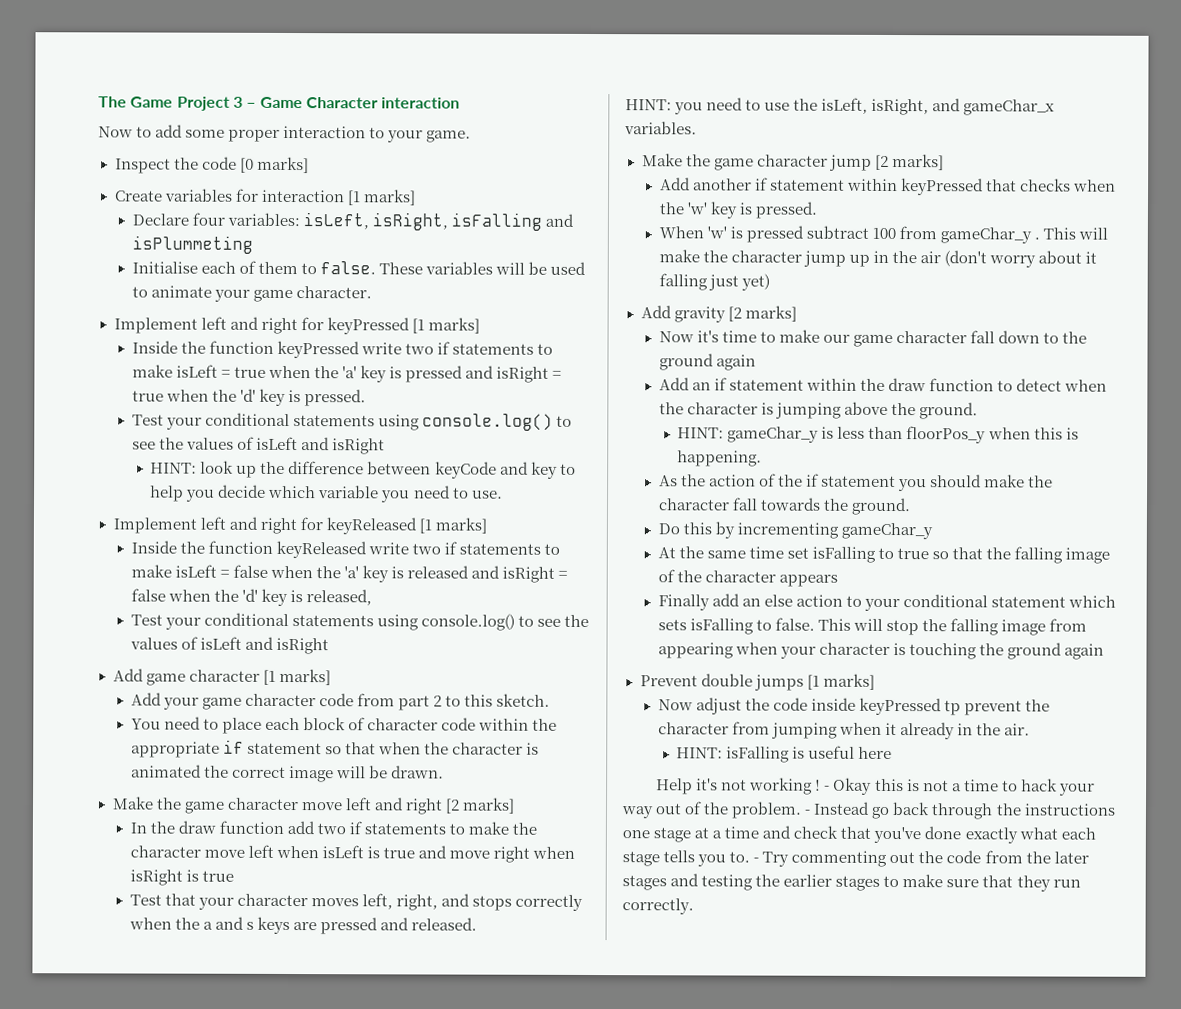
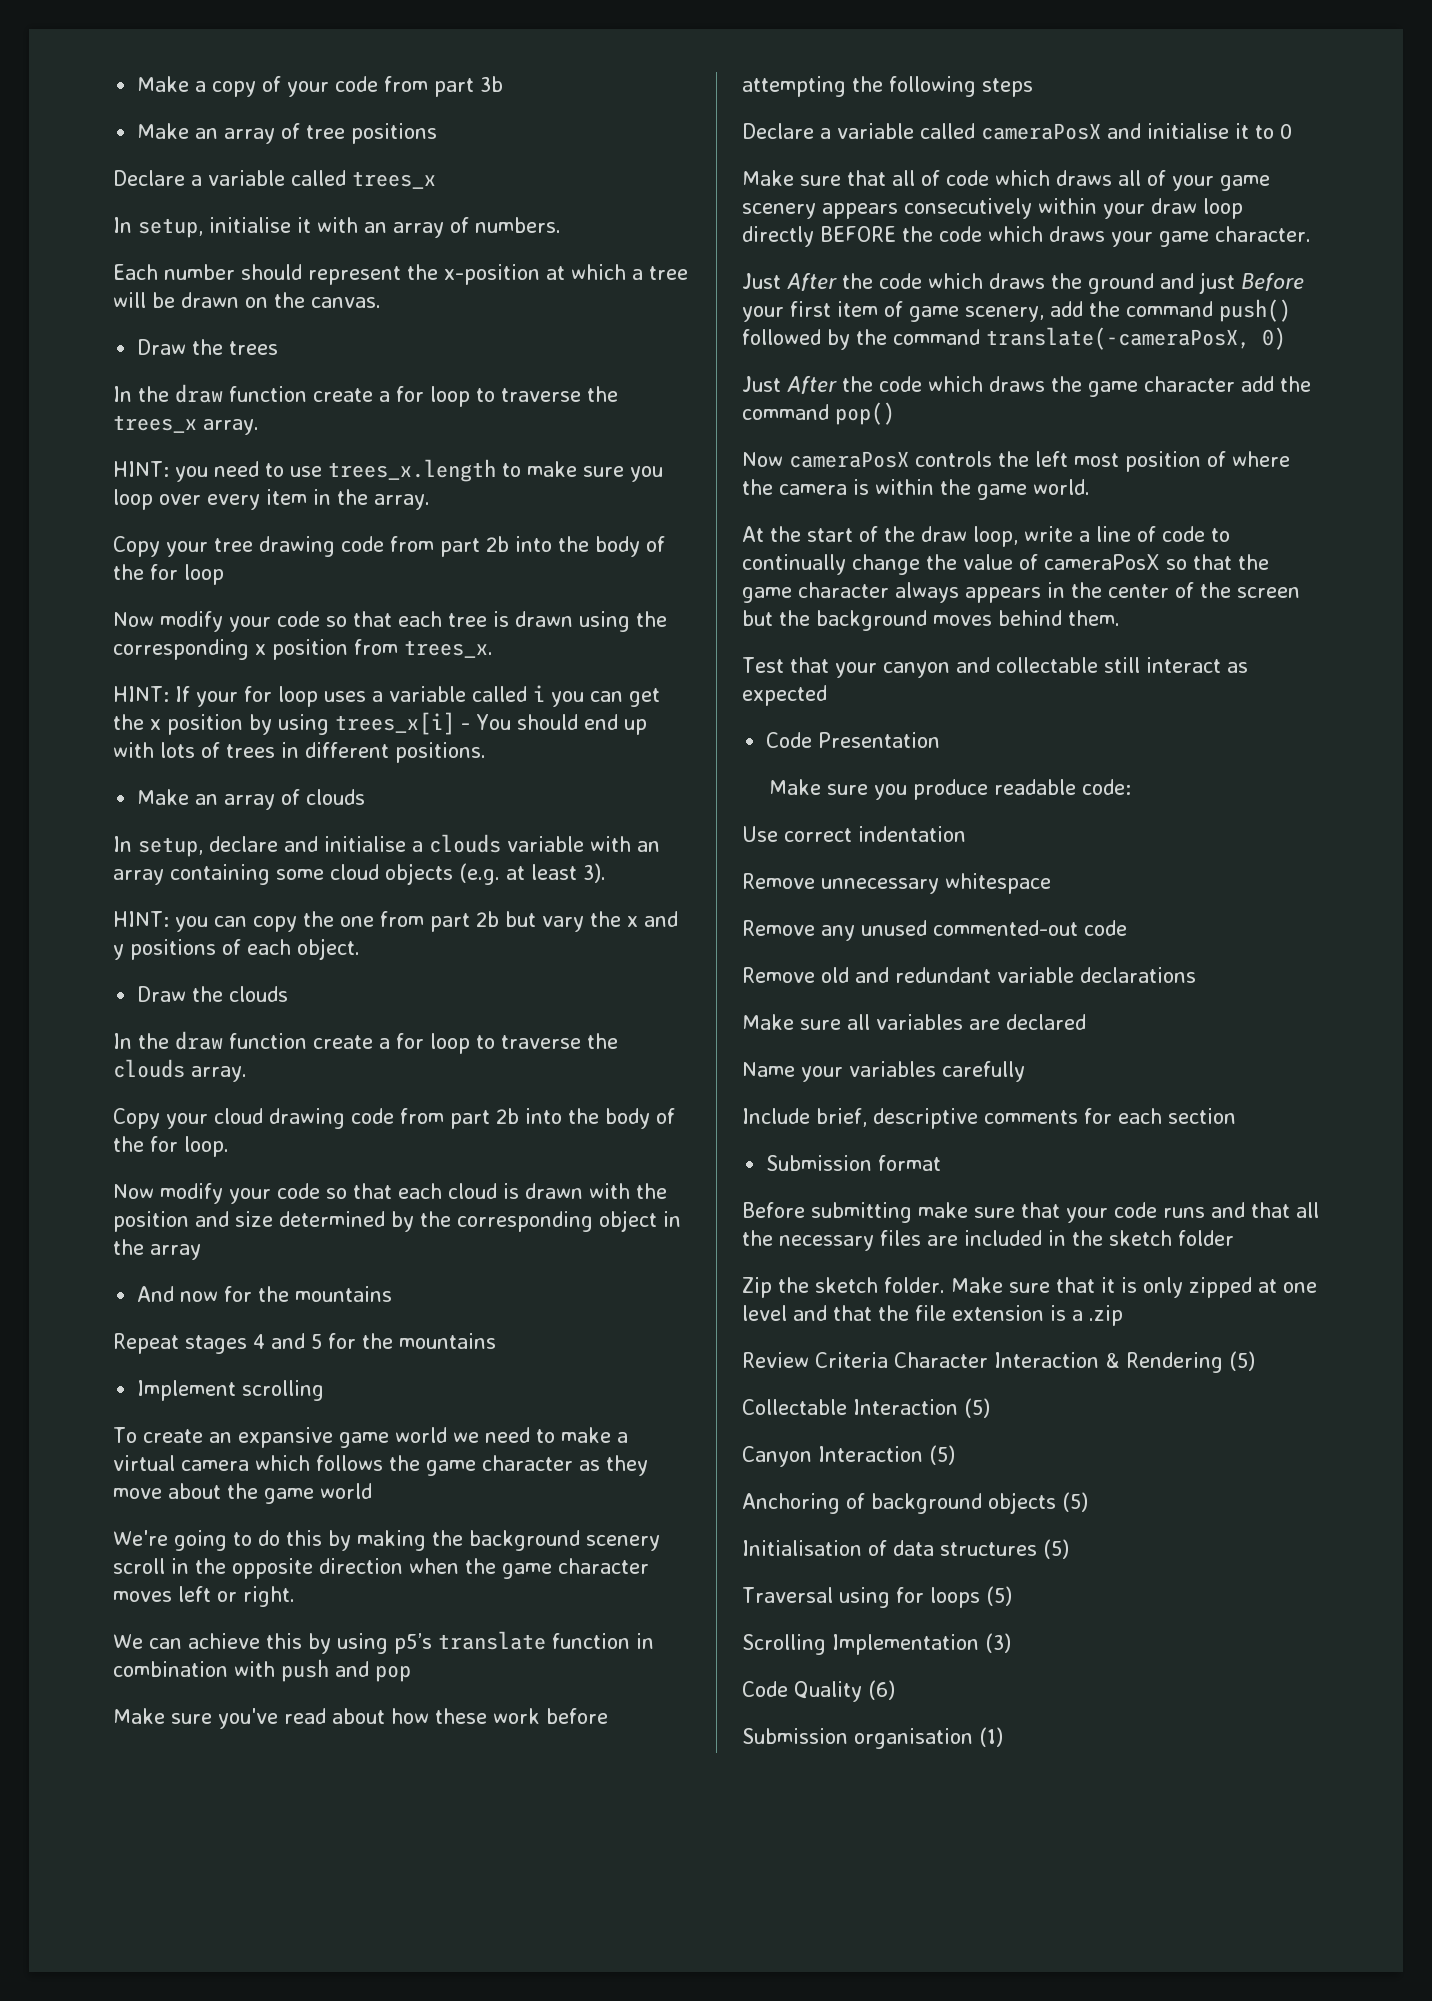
- The Game Project 3 – Game Character interaction
- Now to add some proper interaction to your game.
- Inspect the code [0 marks]
- Create variables for interaction [1 marks]
- Declare four variables: isLeft, isRight, isFalling and isPlummeting
- Initialise each of them to false. These variables will be used to animate your game character.
- Implement left and right for keyPressed [1 marks]
- Inside the function keyPressed write two if statements to make isLeft = true when the 'a' key is pressed and isRight = true when the 'd' key is pressed.
- Test your conditional statements using console.log() to see the values of isLeft and isRight
- HINT: look up the difference between keyCode and key to help you decide which variable you need to use.
- Implement left and right for keyReleased [1 marks]
- Inside the function keyReleased write two if statements to make isLeft = false when the 'a' key is released and isRight = false when the 'd' key is released,
- Test your conditional statements using console.log() to see the values of isLeft and isRight
- Add game character [1 marks]
- Add your game character code from part 2 to this sketch.
- You need to place each block of character code within the appropriate if statement so that when the character is animated the correct image will be drawn.
- Make the game character move left and right [2 marks]
- In the draw function add two if statements to make the character move left when isLeft is true and move right when isRight is true
- Test that your character moves left, right, and stops correctly when the a and s keys are pressed and released.
+ Make a copy of your code from part 3b
+ Make an array of tree positions
+ Declare a variable called trees_x
+ In setup, initialise it with an array of numbers.
+ Each number should represent the x-position at which a tree will be drawn on the canvas.
+ Draw the trees
+ In the draw function create a for loop to traverse the trees_x array.
- HINT: you need to use the isLeft, isRight, and gameChar_x variables.
- Make the game character jump [2 marks]
- Add another if statement within keyPressed that checks when the 'w' key is pressed.
- When 'w' is pressed subtract 100 from gameChar_y . This will make the character jump up in the air (don't worry about it falling just yet)
- Add gravity [2 marks]
- Now it's time to make our game character fall down to the ground again
- Add an if statement within the draw function to detect when the character is jumping above the ground.
- HINT: gameChar_y is less than floorPos_y when this is happening.
- As the action of the if statement you should make the character fall towards the ground.
- Do this by incrementing gameChar_y
- At the same time set isFalling to true so that the falling image of the character appears
- Finally add an else action to your conditional statement which sets isFalling to false. This will stop the falling image from appearing when your character is touching the ground again
- Prevent double jumps [1 marks]
- Now adjust the code inside keyPressed tp prevent the character from jumping when it already in the air.
- HINT: isFalling is useful here
- Help it's not working ! - Okay this is not a time to hack your way out of the problem. - Instead go back through the instructions one stage at a time and check that you've done exactly what each stage tells you to. - Try commenting out the code from the later stages and testing the earlier stages to make sure that they run correctly.
+ HINT: you need to use trees_x.length to make sure you loop over every item in the array.
+ Copy your tree drawing code from part 2b into the body of the for loop
+ Now modify your code so that each tree is drawn using the corresponding x position from trees_x.
+ HINT: If your for loop uses a variable called i you can get the x position by using trees_x[i] - You should end up with lots of trees in different positions.
+ Make an array of clouds
+ In setup, declare and initialise a clouds variable with an array containing some cloud objects (e.g. at least 3).
+ HINT: you can copy the one from part 2b but vary the x and y positions of each object.
+ Draw the clouds
+ In the draw function create a for loop to traverse the clouds array.
+ Copy your cloud drawing code from part 2b into the body of the for loop.
+ Now modify your code so that each cloud is drawn with the position and size determined by the corresponding object in the array
+ And now for the mountains
+ Repeat stages 4 and 5 for the mountains
+ Implement scrolling
+ To create an expansive game world we need to make a virtual camera which follows the game character as they move about the game world
+ We're going to do this by making the background scenery scroll in the opposite direction when the game character moves left or right.
+ We can achieve this by using p5’s translate function in combination with push and pop
+ Make sure you've read about how these work before attempting the following steps
+ Declare a variable called cameraPosX and initialise it to 0
+ Make sure that all of code which draws all of your game scenery appears consecutively within your draw loop directly BEFORE the code which draws your game character.
+ Just After the code which draws the ground and just Before your first item of game scenery, add the command push() followed by the command translate(-cameraPosX, 0)
+ Just After the code which draws the game character add the command pop()
+ Now cameraPosX controls the left most position of where the camera is within the game world.
+ At the start of the draw loop, write a line of code to continually change the value of cameraPosX so that the game character always appears in the center of the screen but the background moves behind them.
+ Test that your canyon and collectable still interact as expected
+ Code Presentation
+ Make sure you produce readable code:
+ Use correct indentation
+ Remove unnecessary whitespace
+ Remove any unused commented-out code
+ Remove old and redundant variable declarations
+ Make sure all variables are declared
+ Name your variables carefully
+ Include brief, descriptive comments for each section
+ Submission format
+ Before submitting make sure that your code runs and that all the necessary files are included in the sketch folder
+ Zip the sketch folder. Make sure that it is only zipped at one level and that the file extension is a .zip
+ Review Criteria Character Interaction & Rendering (5)
+ Collectable Interaction (5)
+ Canyon Interaction (5)
+ Anchoring of background objects (5)
+ Initialisation of data structures (5)
+ Traversal using for loops (5)
+ Scrolling Implementation (3)
+ Code Quality (6)
+ Submission organisation (1)

